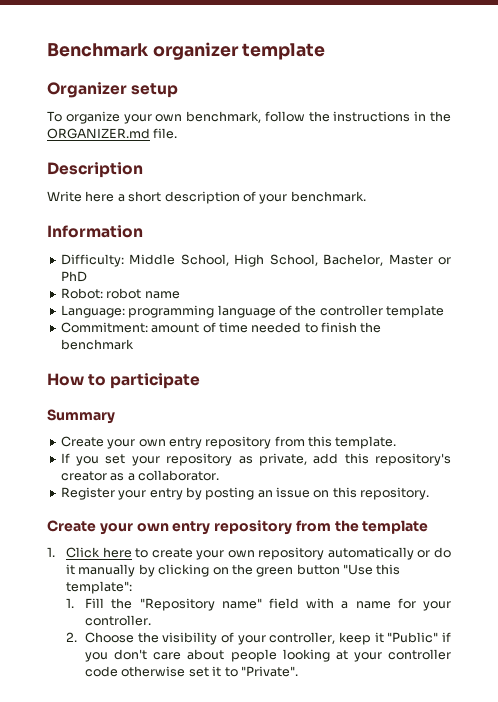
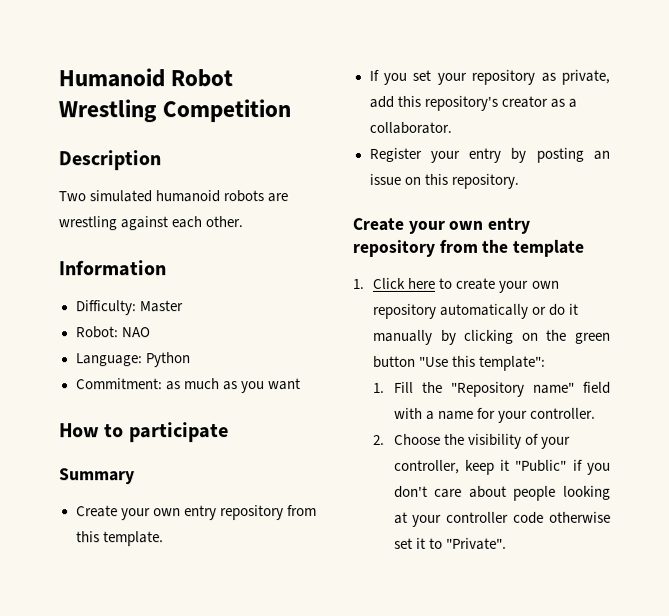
- Benchmark organizer template
- Organizer setup
- To organize your own benchmark, follow the instructions in the ORGANIZER.md file.
+ Humanoid Robot Wrestling Competition
  Description
- Write here a short description of your benchmark.
+ Two simulated humanoid robots are wrestling against each other.
  Information
- Difficulty: Middle School, High School, Bachelor, Master or PhD
+ Difficulty: Master
- Robot: robot name
+ Robot: NAO
- Language: programming language of the controller template
- Commitment: amount of time needed to finish the benchmark
+ Language: Python
+ Commitment: as much as you want

